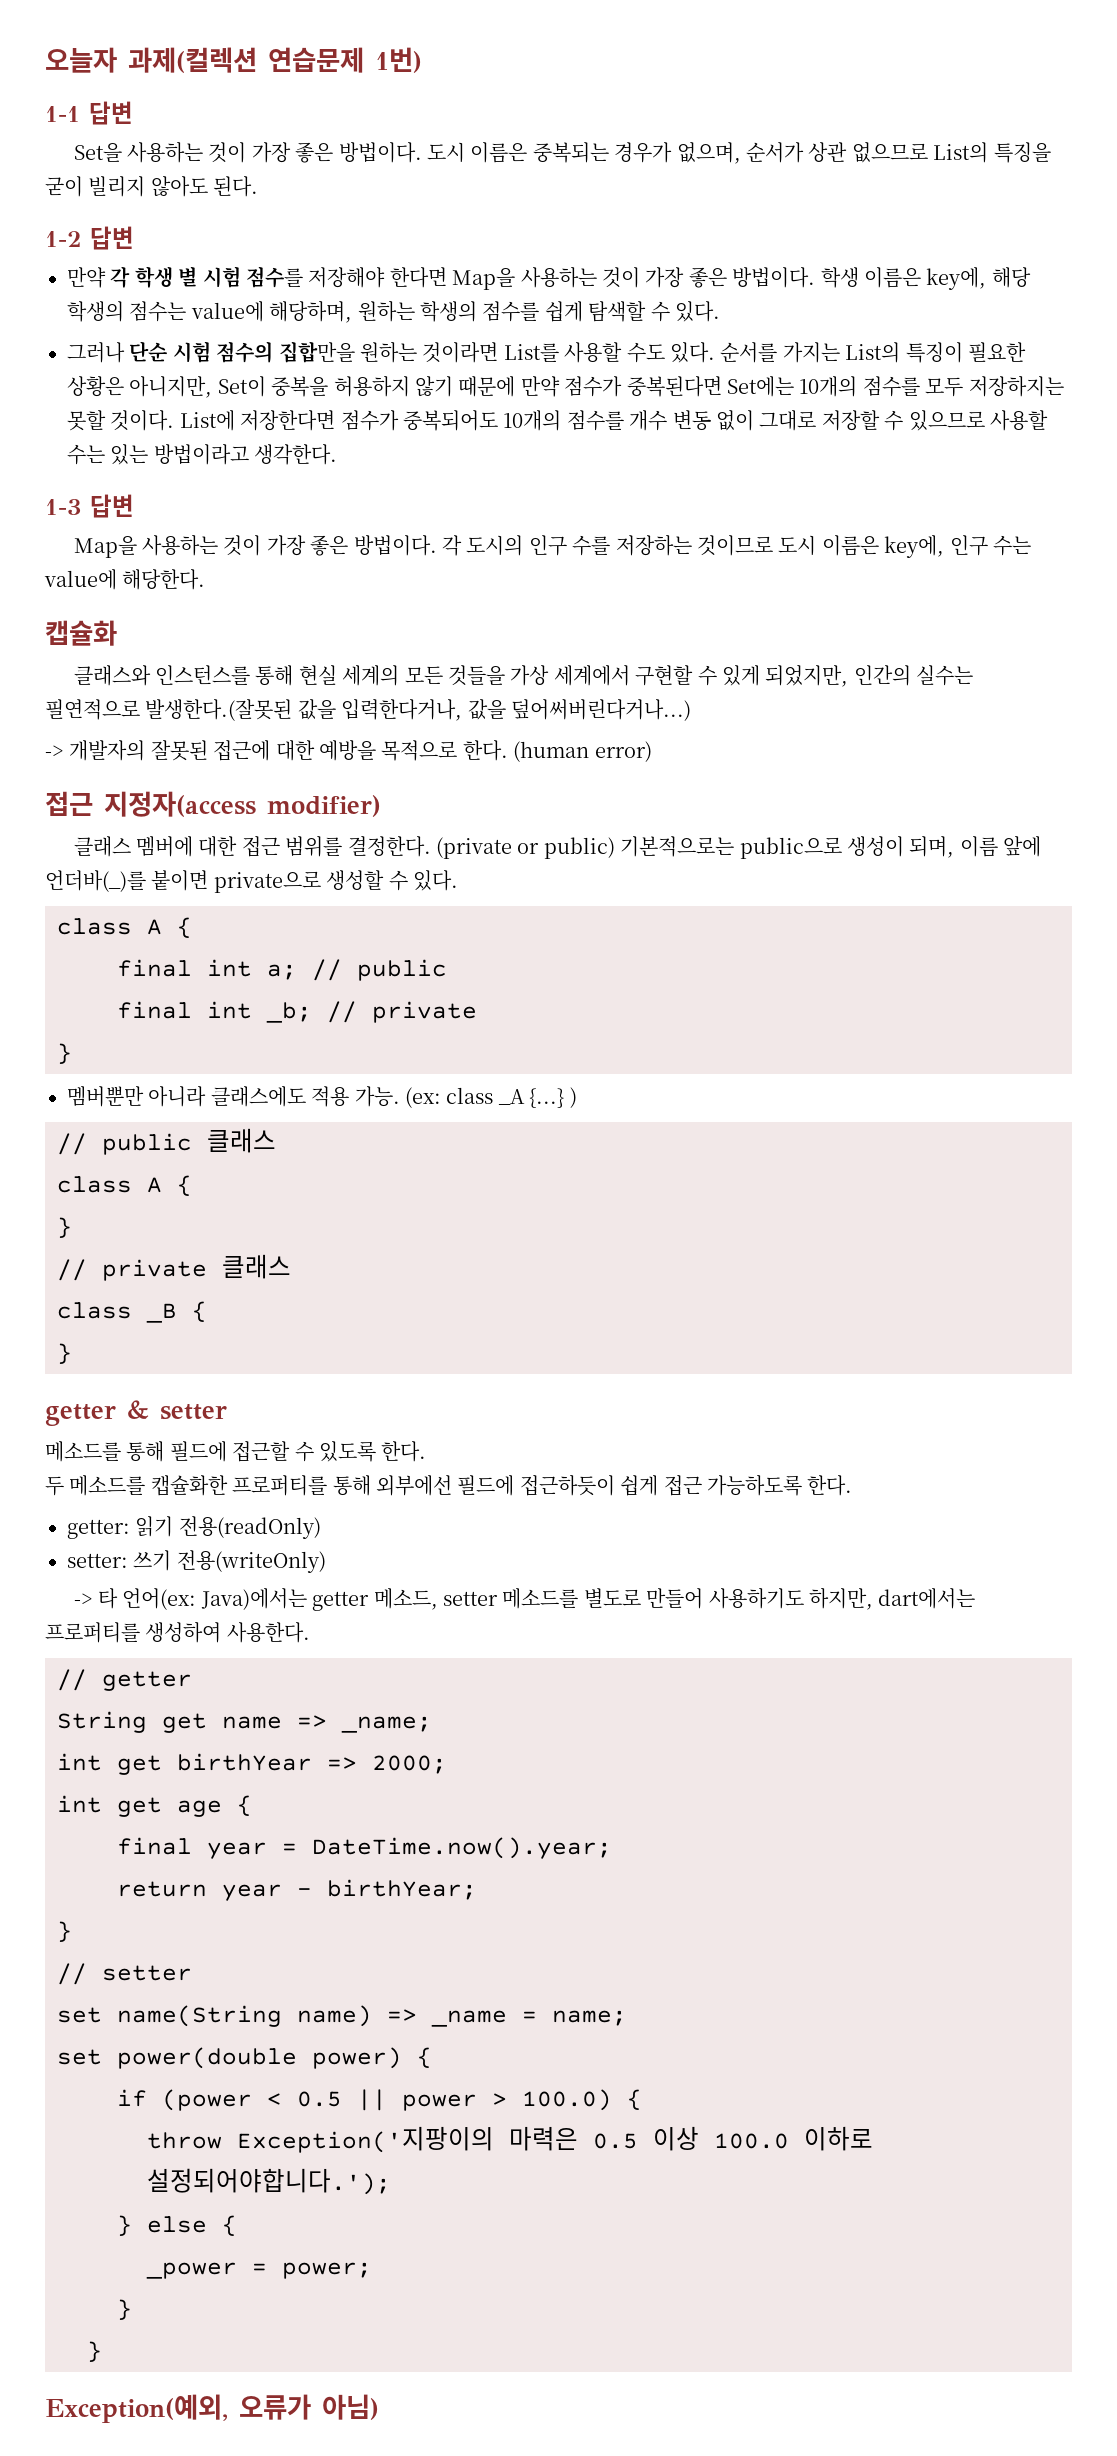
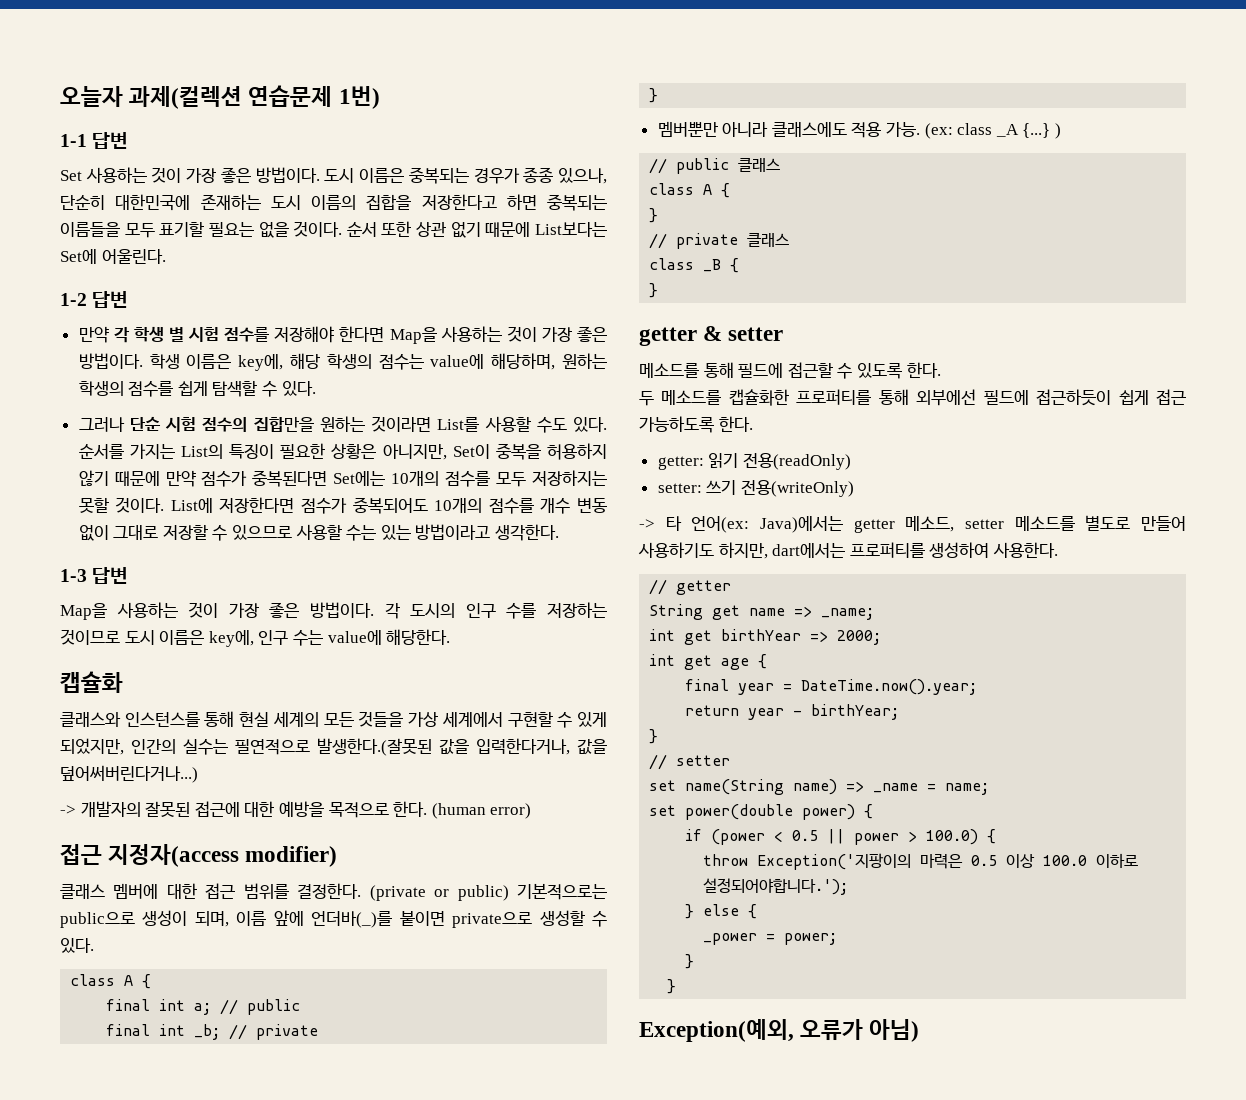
- Set을 사용하는 것이 가장 좋은 방법이다.
+ Set 사용하는 것이 가장 좋은 방법이다.
- 도시 이름은 중복되는 경우가 없으며, 순서가 상관 없으므로 List의 특징을 굳이 빌리지 않아도 된다.
+ 도시 이름은 중복되는 경우가 종종 있으나, 단순히 대한민국에 존재하는 도시 이름의 집합을 저장한다고 하면 중복되는 이름들을 모두 표기할 필요는 없을 것이다. 순서 또한 상관 없기 때문에 List보다는 Set에 어울린다.

